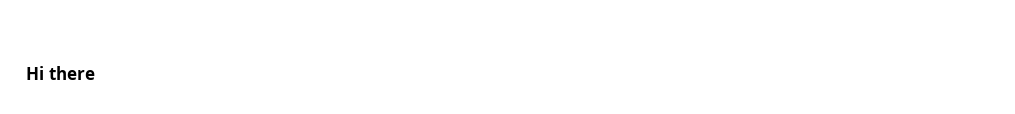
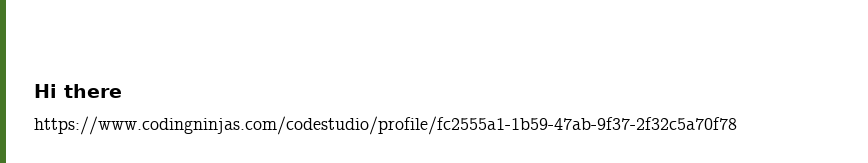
+ https://www.codingninjas.com/codestudio/profile/fc2555a1-1b59-47ab-9f37-2f32c5a70f78

